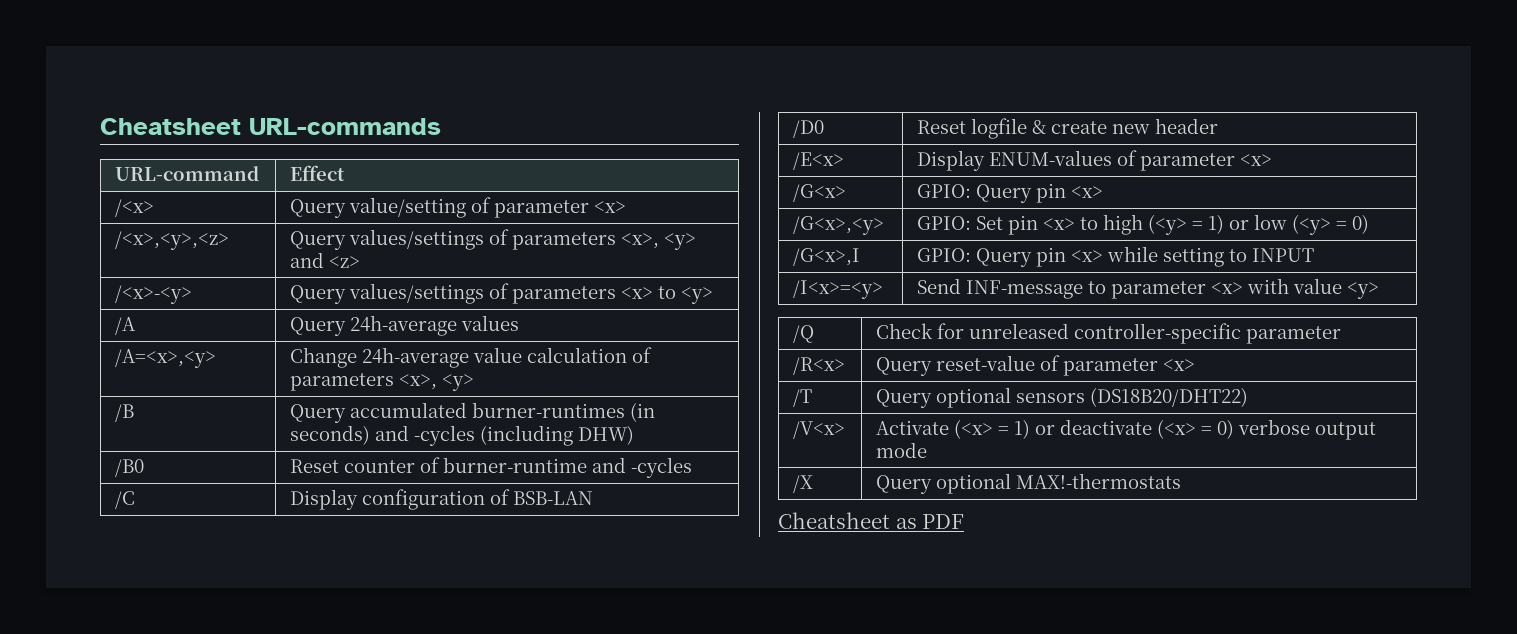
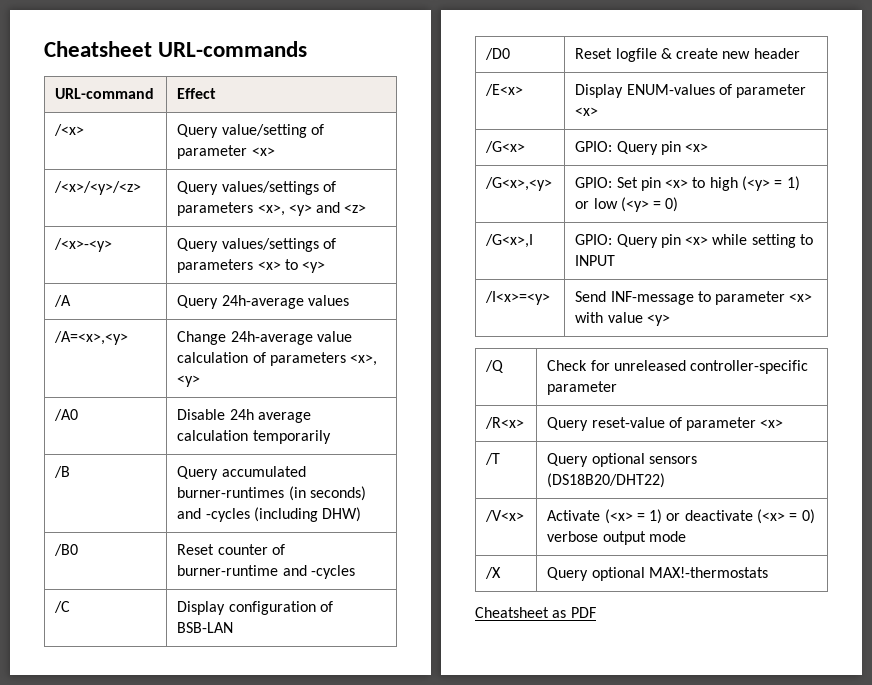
- /<x>,<y>,<z> | Query values/settings of parameters <x>, <y> and <z>
+ /<x>/<y>/<z> | Query values/settings of parameters <x>, <y> and <z>
+ /A0 | Disable 24h average calculation temporarily

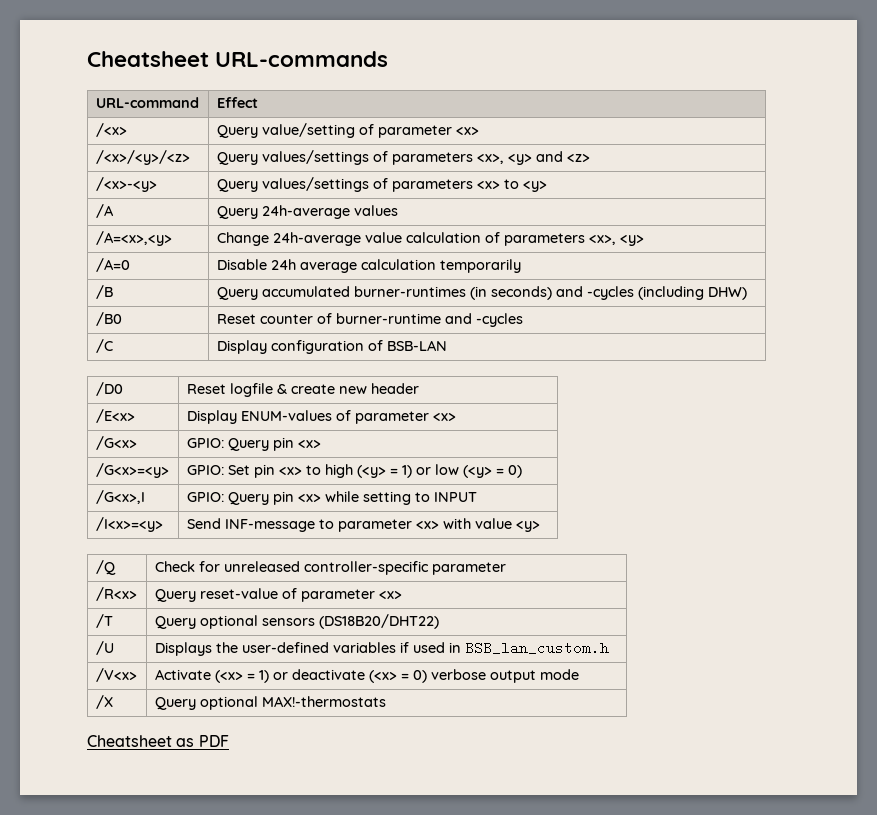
- /A0 | Disable 24h average calculation temporarily
+ /A=0 | Disable 24h average calculation temporarily
- /G<x>,<y> | GPIO: Set pin <x> to high (<y> = 1) or low (<y> = 0)
+ /G<x>=<y> | GPIO: Set pin <x> to high (<y> = 1) or low (<y> = 0)
+ /U | Displays the user-defined variables if used in BSB_lan_custom.h

